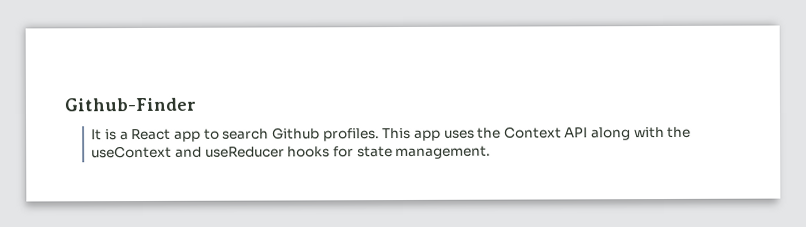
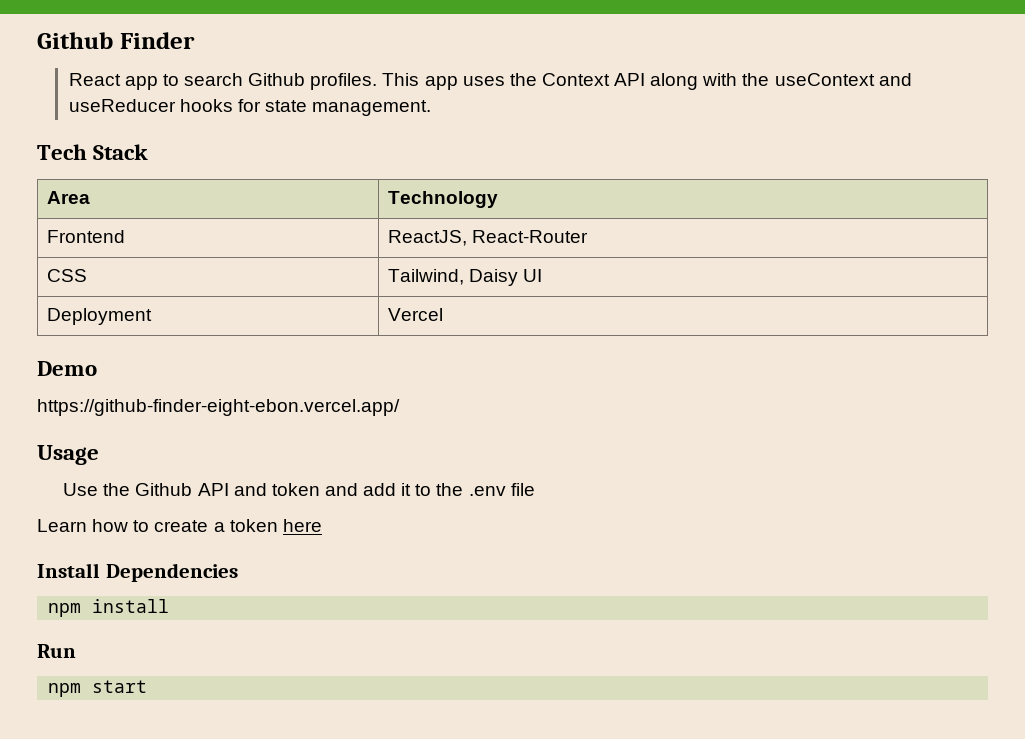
- Github-Finder
- It is a React app to search Github profiles.
+ Github Finder
+ React app to search Github profiles.
+ Tech Stack
+ Area | Technology
+ Frontend | ReactJS, React-Router
+ CSS | Tailwind, Daisy UI
+ Deployment | Vercel
+ Demo
+ https://github-finder-eight-ebon.vercel.app/
+ Usage
+ Use the Github API and token and add it to the .env file
+ Learn how to create a token here
+ Install Dependencies
+ npm install
+ Run
+ npm start

